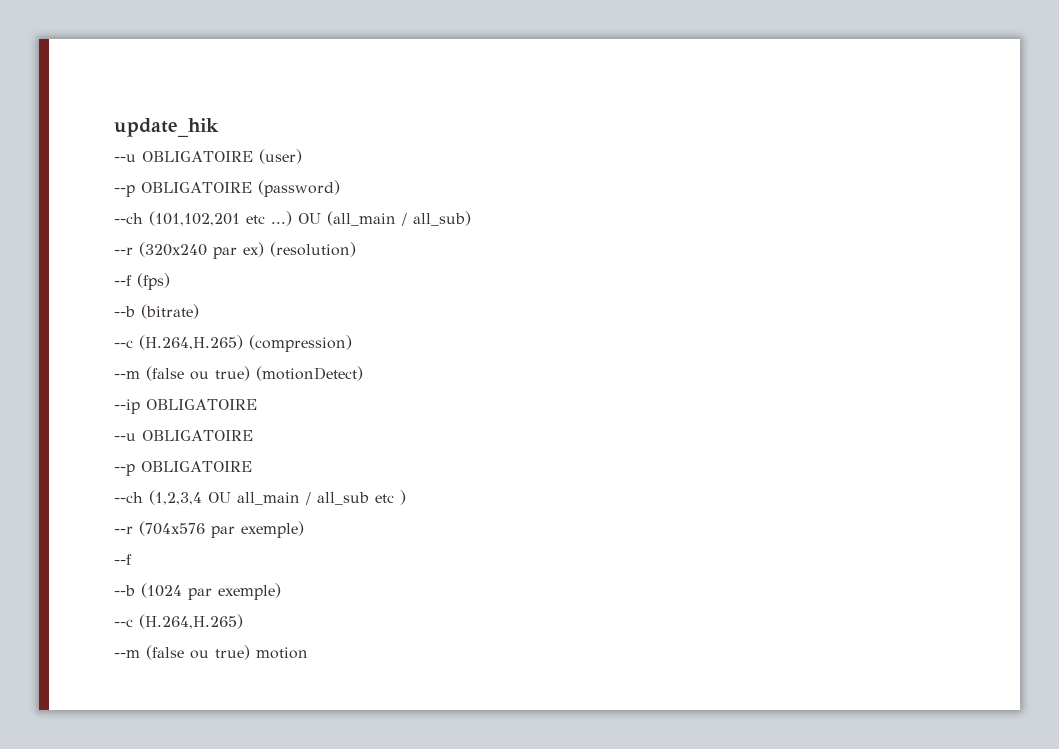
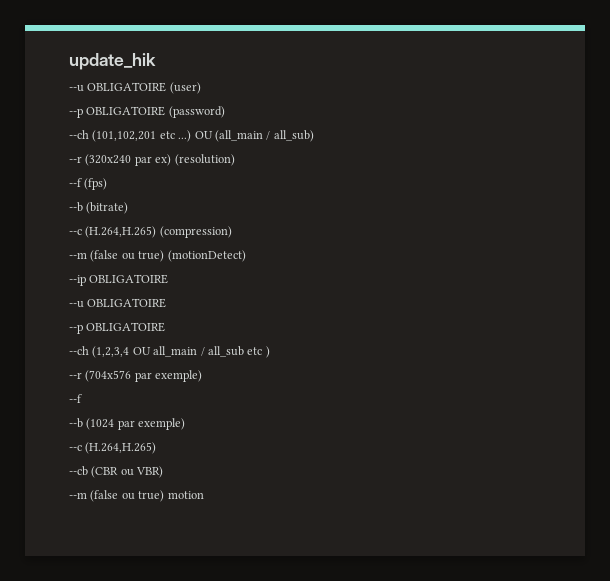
+ --cb (CBR ou VBR)

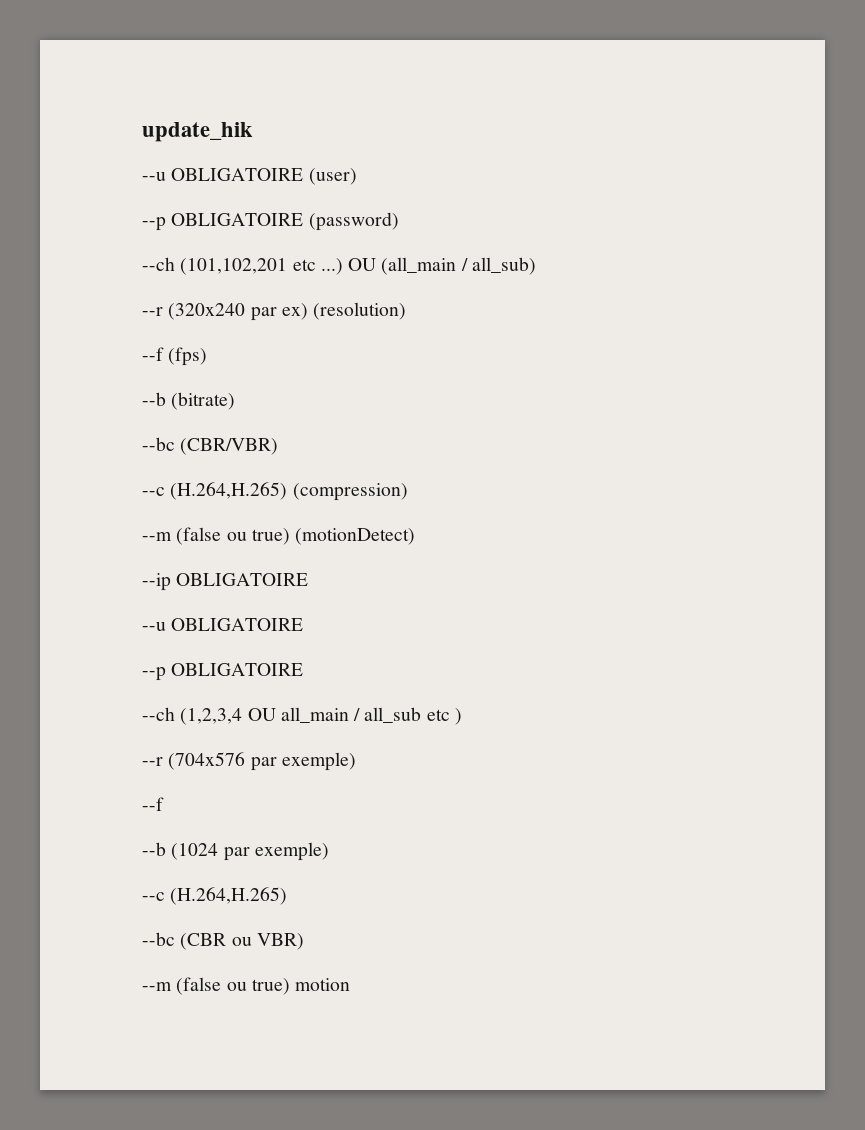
+ --bc (CBR/VBR)
- --cb (CBR ou VBR)
+ --bc (CBR ou VBR)

